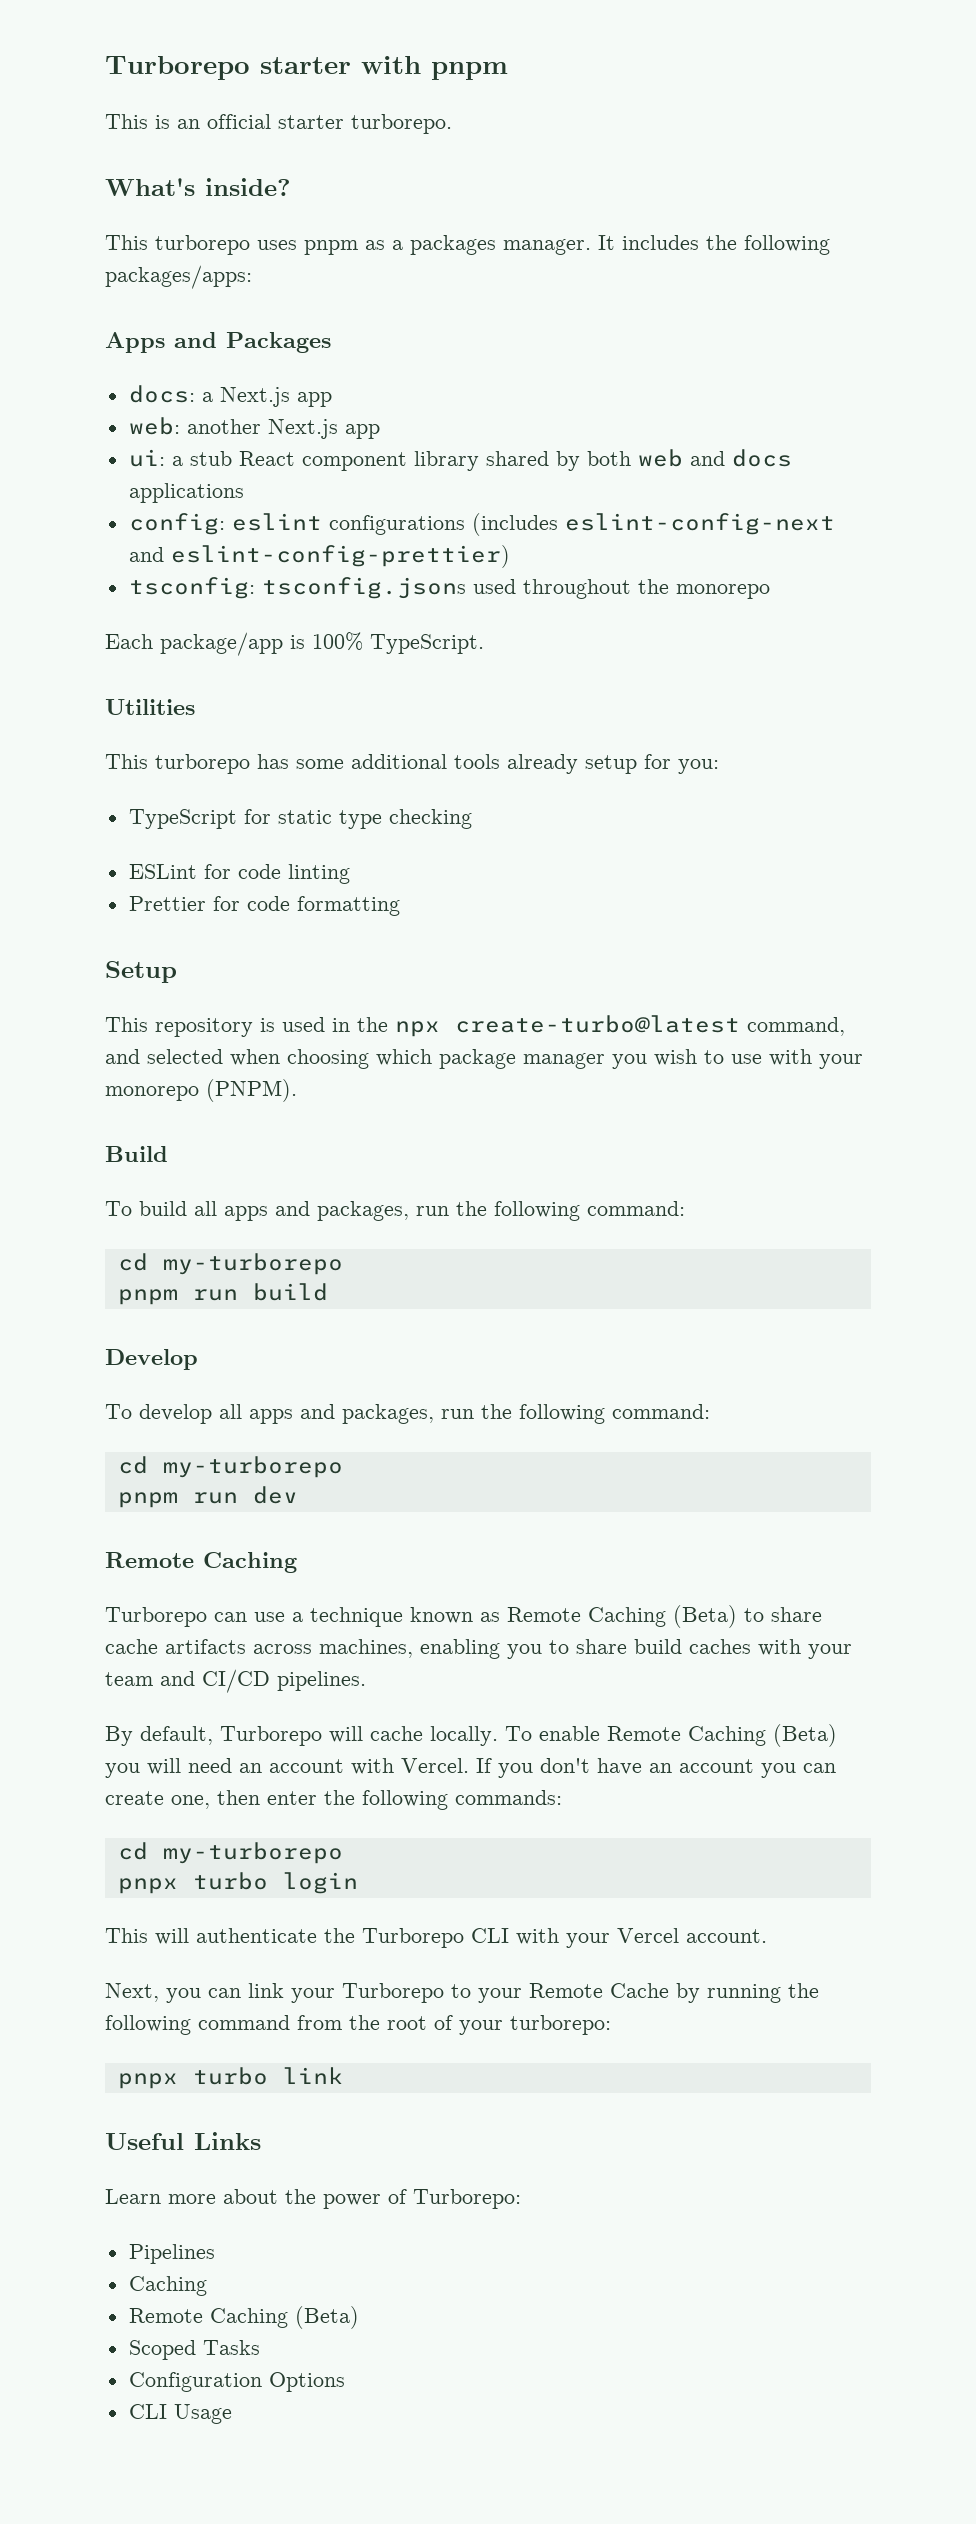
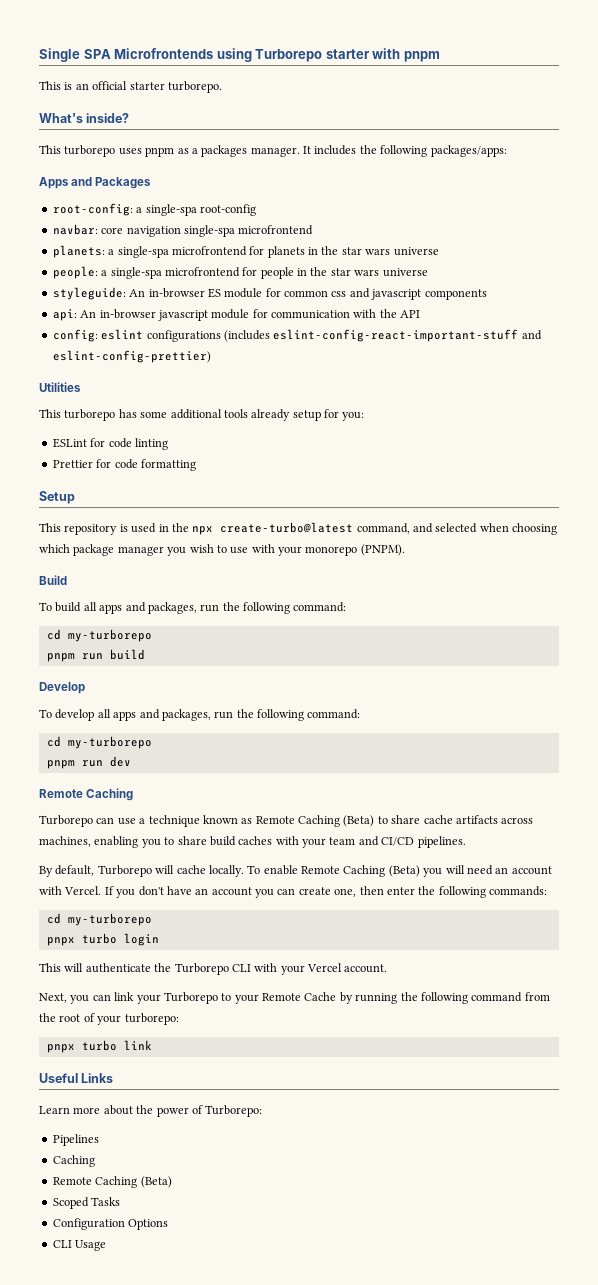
- Turborepo starter with pnpm
+ Single SPA Microfrontends using Turborepo starter with pnpm
- docs: a Next.js app
- web: another Next.js app
- ui: a stub React component library shared by both web and docs applications
+ root-config: a single-spa root-config
+ navbar: core navigation single-spa microfrontend
+ planets: a single-spa microfrontend for planets in the star wars universe
+ people: a single-spa microfrontend for people in the star wars universe
+ styleguide: An in-browser ES module for common css and javascript components
+ api: An in-browser javascript module for communication with the API
- config: eslint configurations (includes eslint-config-next and eslint-config-prettier)
+ config: eslint configurations (includes eslint-config-react-important-stuff and eslint-config-prettier)
- tsconfig: tsconfig.jsons used throughout the monorepo
- Each package/app is 100% TypeScript.
- TypeScript for static type checking

